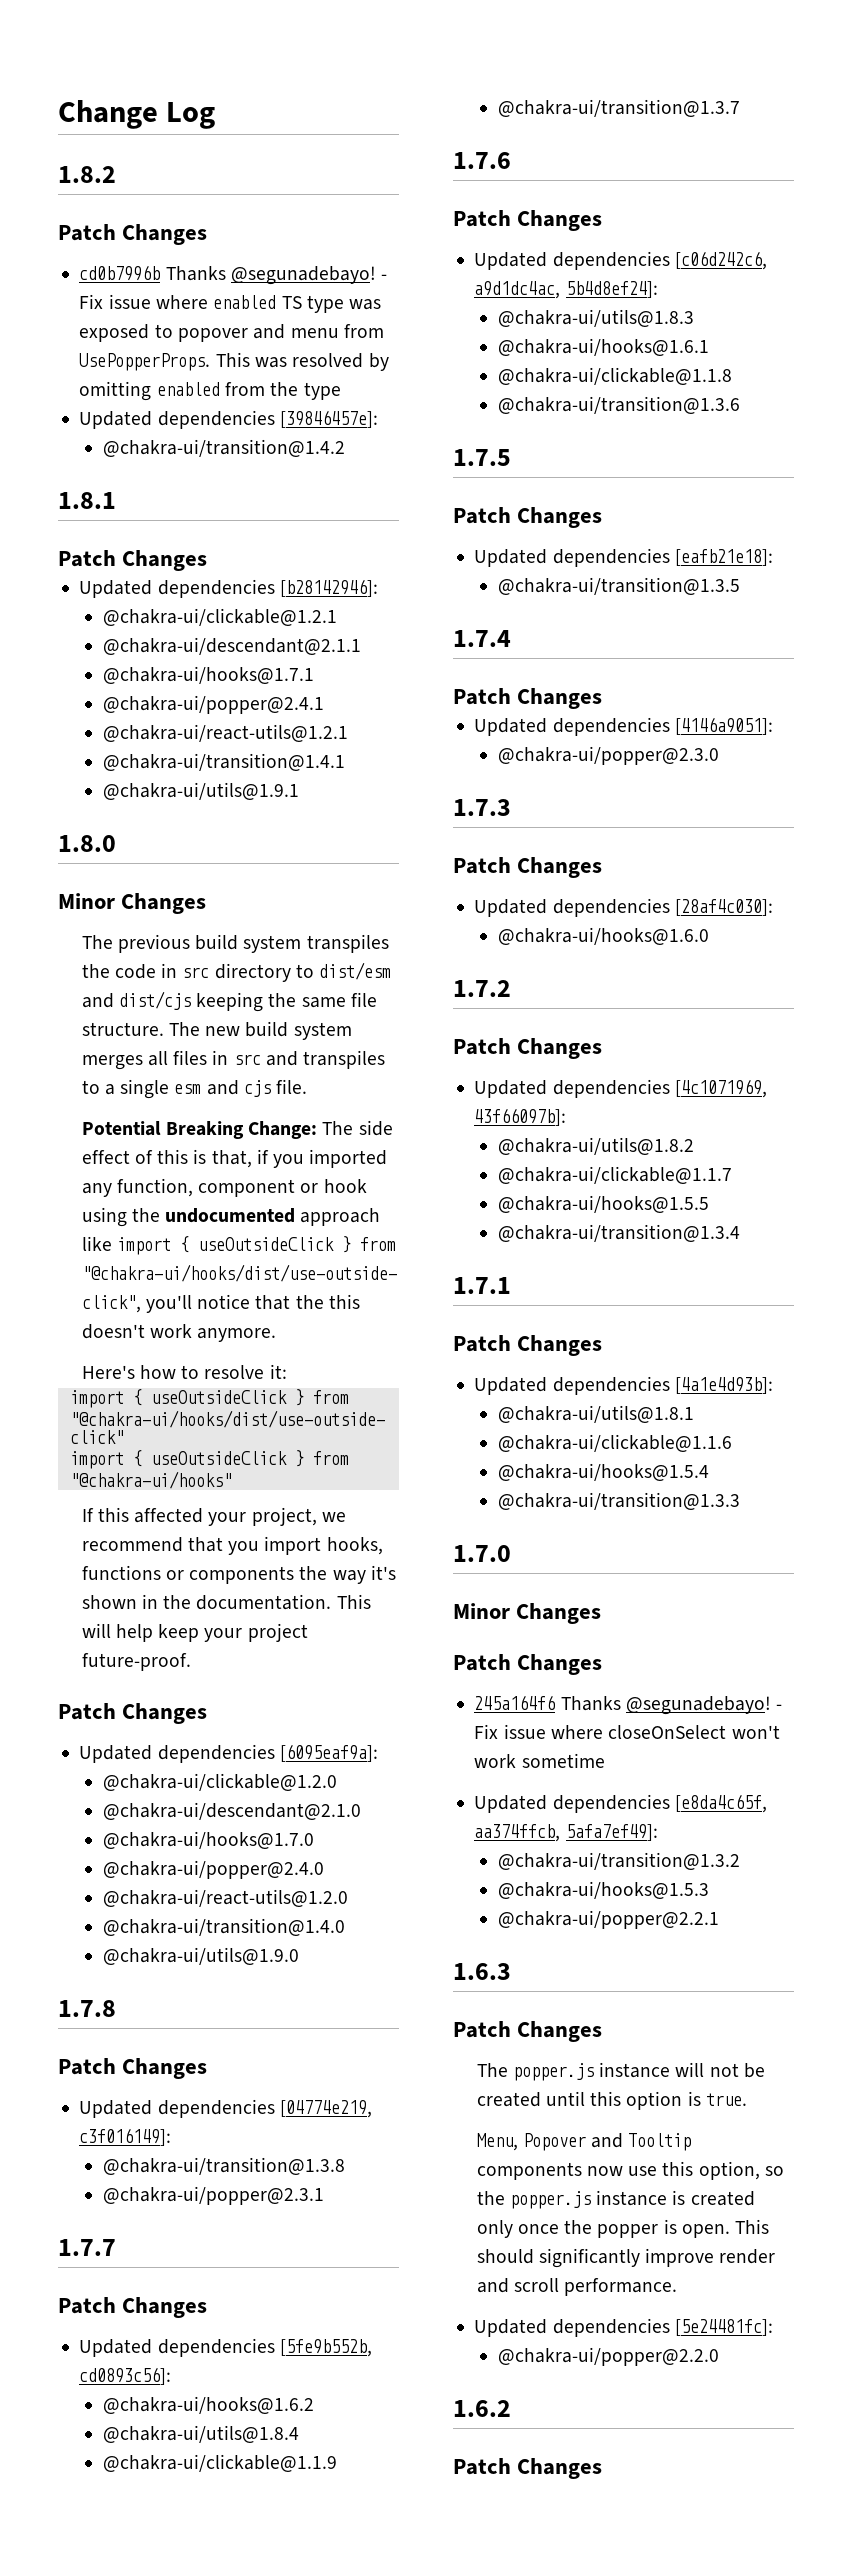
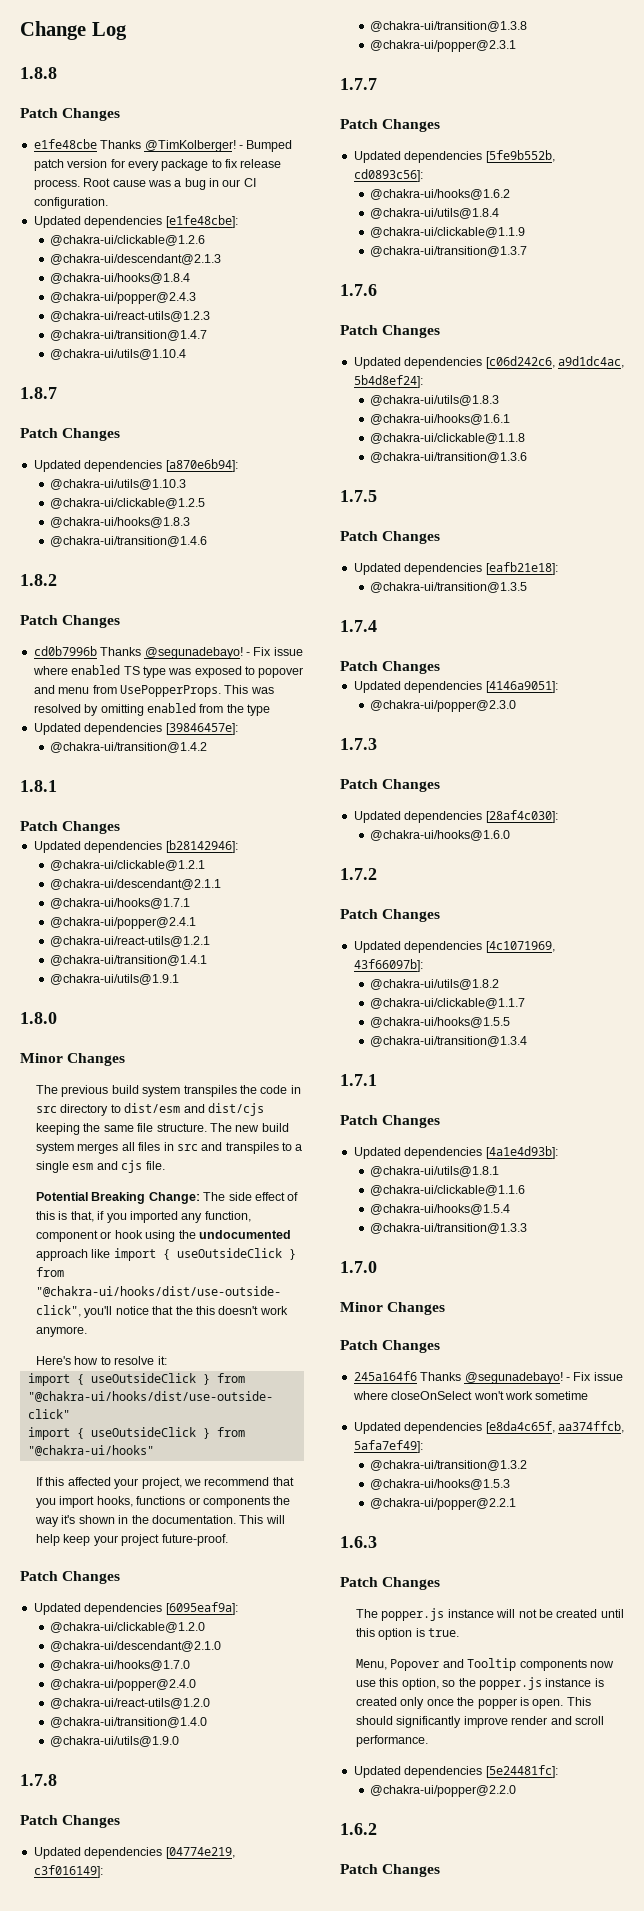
+ 1.8.8
+ Patch Changes
+ e1fe48cbe Thanks @TimKolberger! - Bumped patch version for every package to fix release process. Root cause was a bug in our CI configuration.
+ Updated dependencies [e1fe48cbe]:
+ @chakra-ui/clickable@1.2.6
+ @chakra-ui/descendant@2.1.3
+ @chakra-ui/hooks@1.8.4
+ @chakra-ui/popper@2.4.3
+ @chakra-ui/react-utils@1.2.3
+ @chakra-ui/transition@1.4.7
+ @chakra-ui/utils@1.10.4
+ 1.8.7
+ Patch Changes
+ Updated dependencies [a870e6b94]:
+ @chakra-ui/utils@1.10.3
+ @chakra-ui/clickable@1.2.5
+ @chakra-ui/hooks@1.8.3
+ @chakra-ui/transition@1.4.6

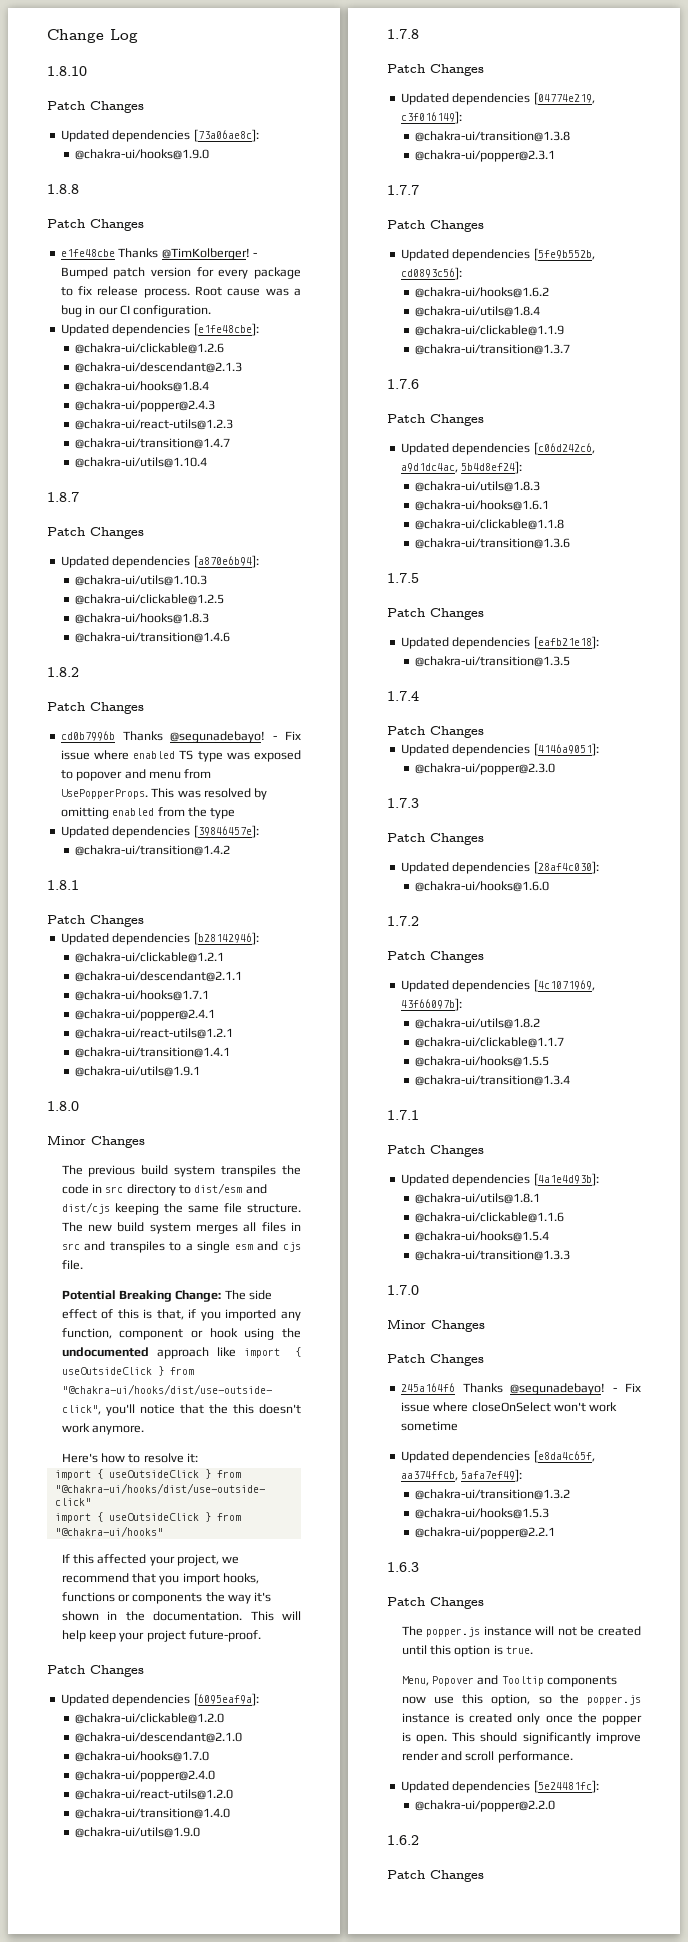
+ 1.8.10
+ Patch Changes
+ Updated dependencies [73a06ae8c]:
+ @chakra-ui/hooks@1.9.0

